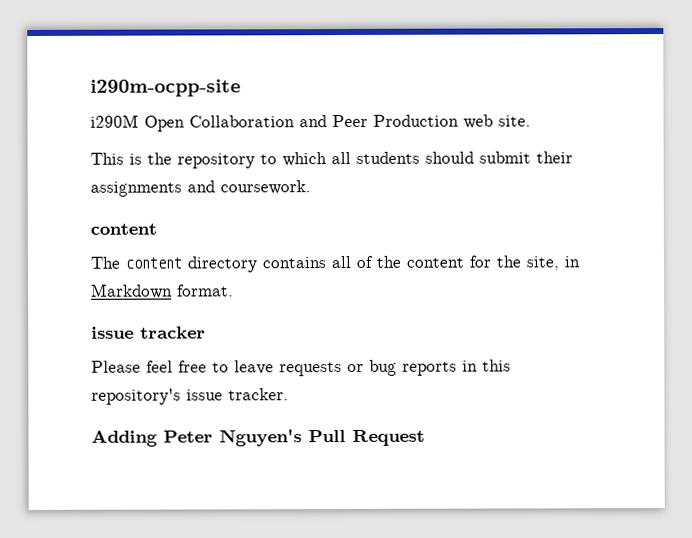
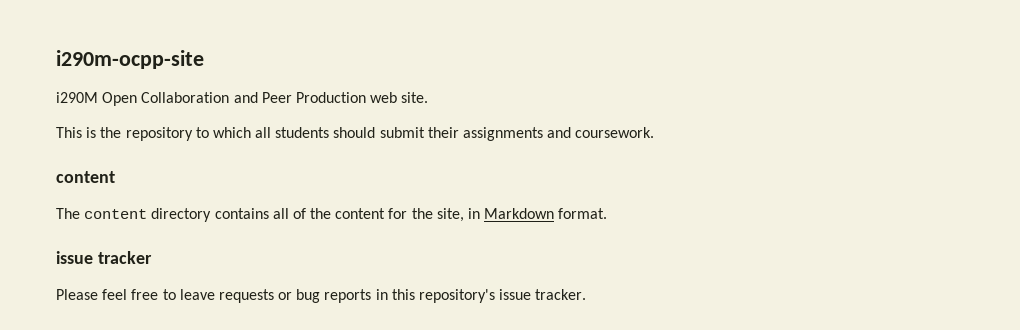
- Adding Peter Nguyen's Pull Request

